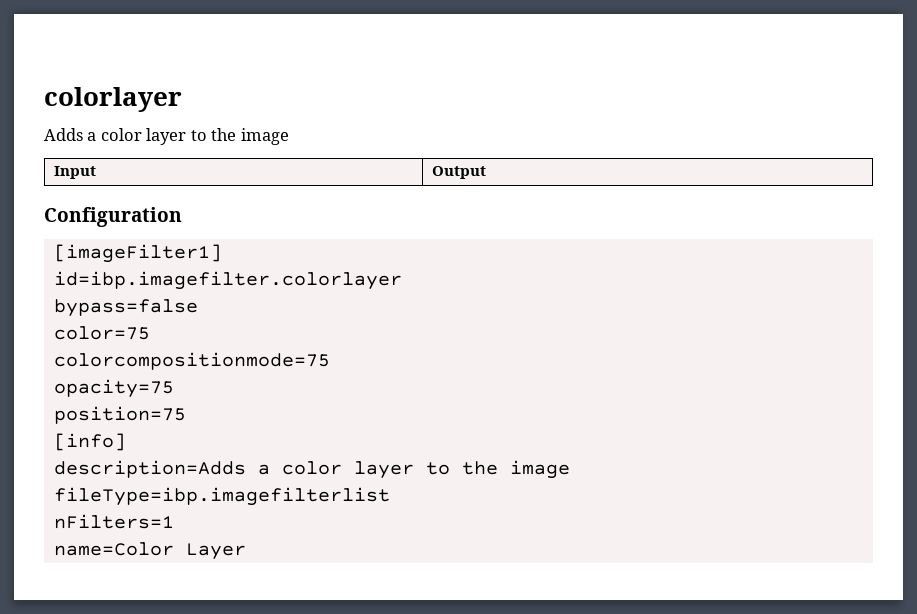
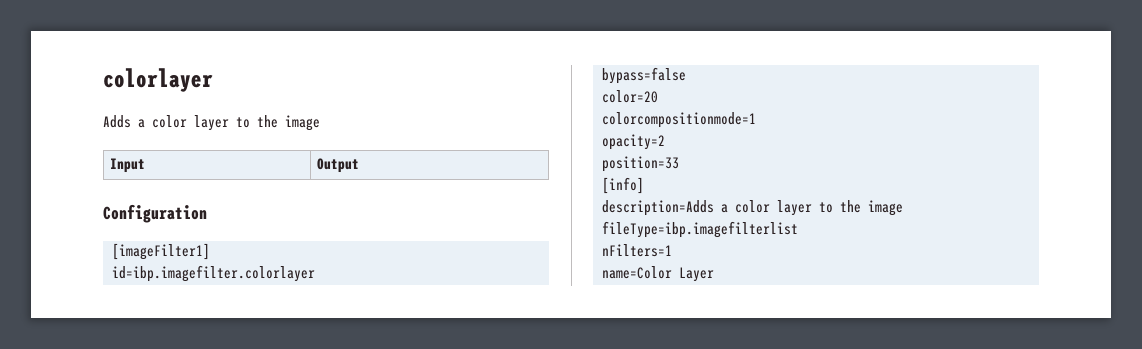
- color=75
- colorcompositionmode=75
- opacity=75
- position=75
+ color=20
+ colorcompositionmode=1
+ opacity=2
+ position=33

